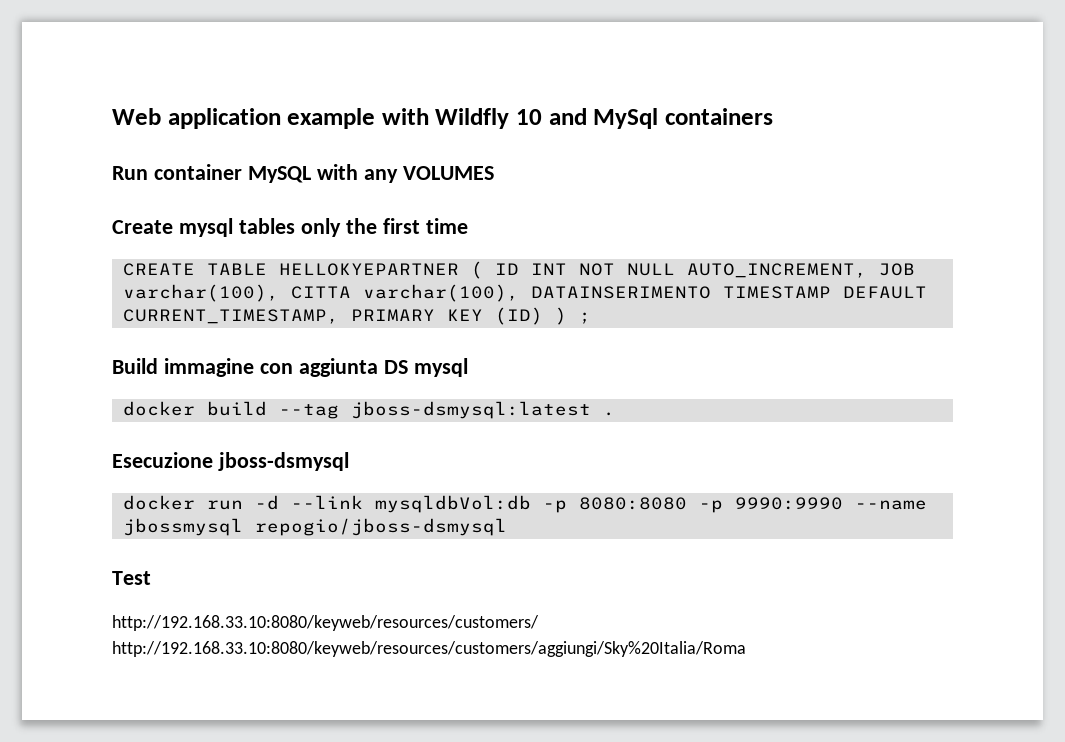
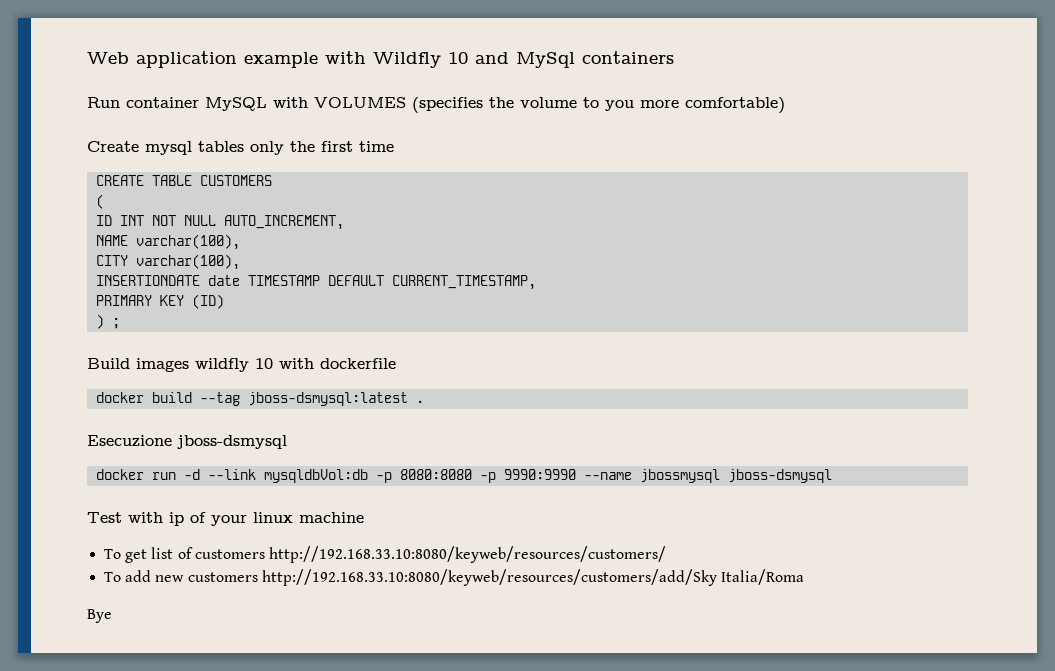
- Run container MySQL with any VOLUMES
+ Run container MySQL with VOLUMES (specifies the volume to you more comfortable)
- CREATE TABLE HELLOKYEPARTNER ( ID INT NOT NULL AUTO_INCREMENT, JOB varchar(100), CITTA varchar(100), DATAINSERIMENTO TIMESTAMP DEFAULT CURRENT_TIMESTAMP, PRIMARY KEY (ID) ) ;
+ CREATE TABLE CUSTOMERS
+ (
+ ID INT NOT NULL AUTO_INCREMENT,
+ NAME varchar(100),
+ CITY varchar(100),
+ INSERTIONDATE date TIMESTAMP DEFAULT CURRENT_TIMESTAMP,
+ PRIMARY KEY (ID)
+ ) ;
- Build immagine con aggiunta DS mysql
+ Build images wildfly 10 with dockerfile
- docker run -d --link mysqldbVol:db -p 8080:8080 -p 9990:9990 --name jbossmysql repogio/jboss-dsmysql
+ docker run -d --link mysqldbVol:db -p 8080:8080 -p 9990:9990 --name jbossmysql jboss-dsmysql
- Test
- http://192.168.33.10:8080/keyweb/resources/customers/ http://192.168.33.10:8080/keyweb/resources/customers/aggiungi/Sky%20Italia/Roma
+ Test with ip of your linux machine
+ To get list of customers http://192.168.33.10:8080/keyweb/resources/customers/
+ To add new customers http://192.168.33.10:8080/keyweb/resources/customers/add/Sky Italia/Roma
+ Bye

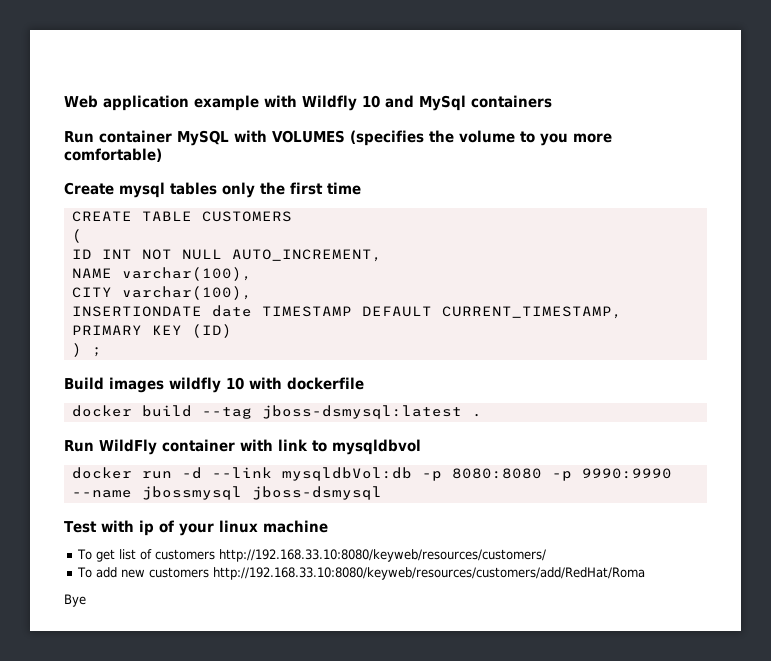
- Esecuzione jboss-dsmysql
+ Run WildFly container with link to mysqldbvol
- To add new customers http://192.168.33.10:8080/keyweb/resources/customers/add/Sky Italia/Roma
+ To add new customers http://192.168.33.10:8080/keyweb/resources/customers/add/RedHat/Roma

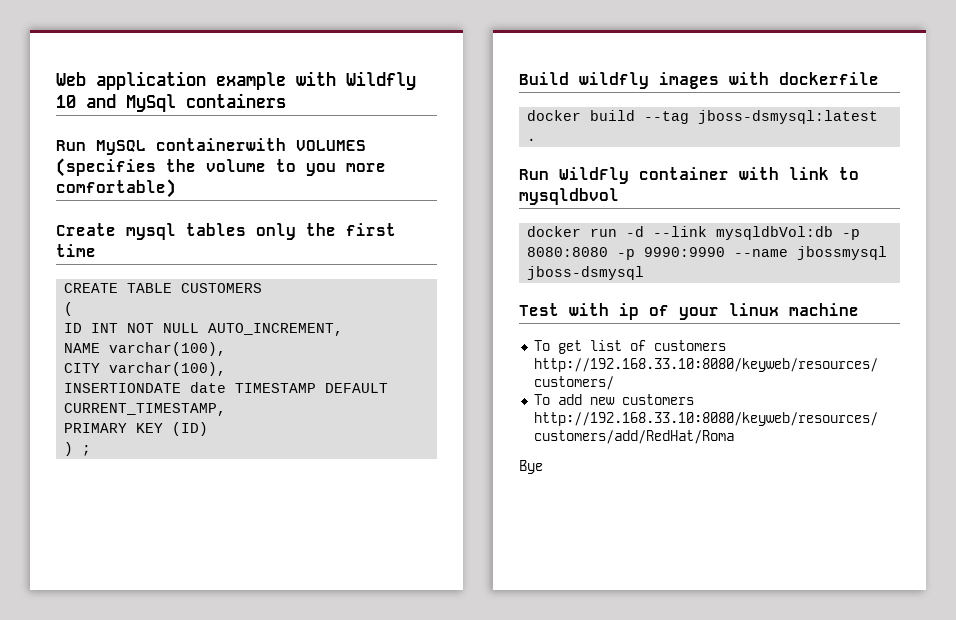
- Run container MySQL with VOLUMES (specifies the volume to you more comfortable)
+ Run MySQL containerwith VOLUMES (specifies the volume to you more comfortable)
- Build images wildfly 10 with dockerfile
+ Build wildfly images with dockerfile

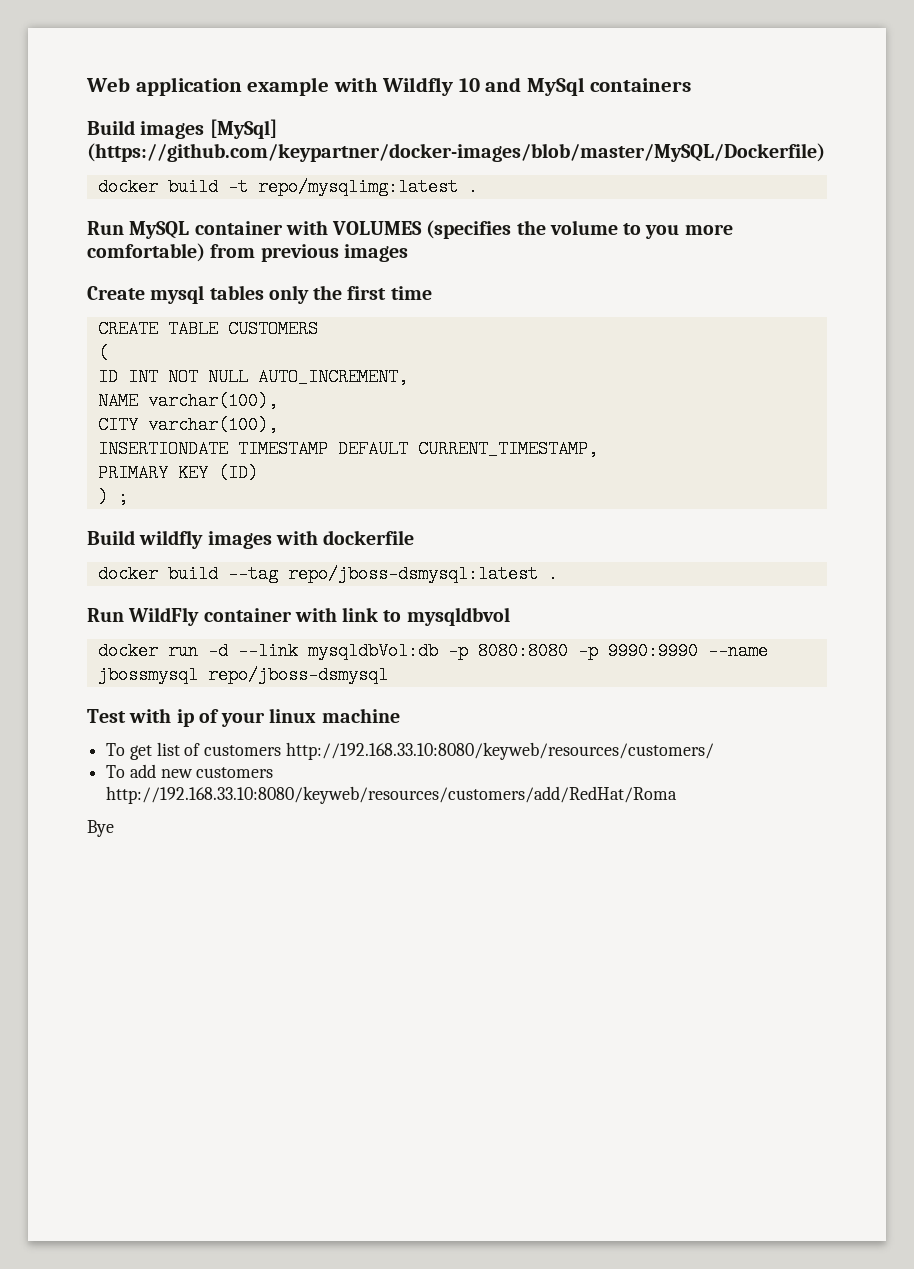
+ Build images [MySql] (https://github.com/keypartner/docker-images/blob/master/MySQL/Dockerfile)
+ docker build -t repo/mysqlimg:latest .
- Run MySQL containerwith VOLUMES (specifies the volume to you more comfortable)
+ Run MySQL container with VOLUMES (specifies the volume to you more comfortable) from previous images
- INSERTIONDATE date TIMESTAMP DEFAULT CURRENT_TIMESTAMP,
+ INSERTIONDATE TIMESTAMP DEFAULT CURRENT_TIMESTAMP,
- docker build --tag jboss-dsmysql:latest .
+ docker build --tag repo/jboss-dsmysql:latest .
- docker run -d --link mysqldbVol:db -p 8080:8080 -p 9990:9990 --name jbossmysql jboss-dsmysql
+ docker run -d --link mysqldbVol:db -p 8080:8080 -p 9990:9990 --name jbossmysql repo/jboss-dsmysql

